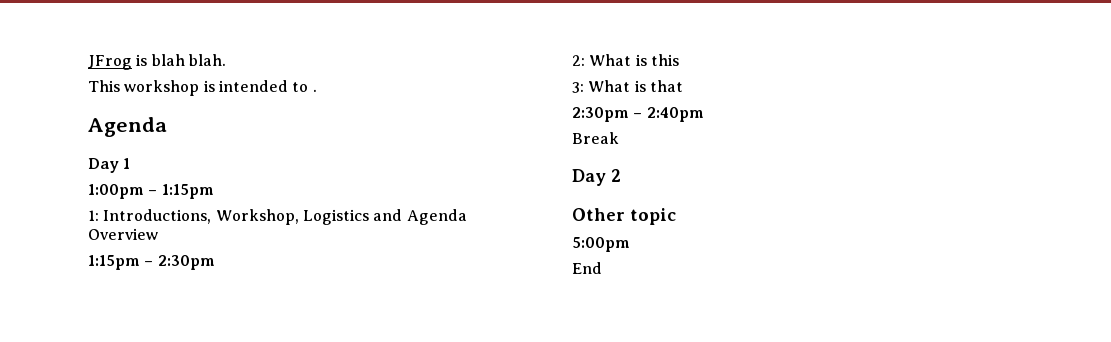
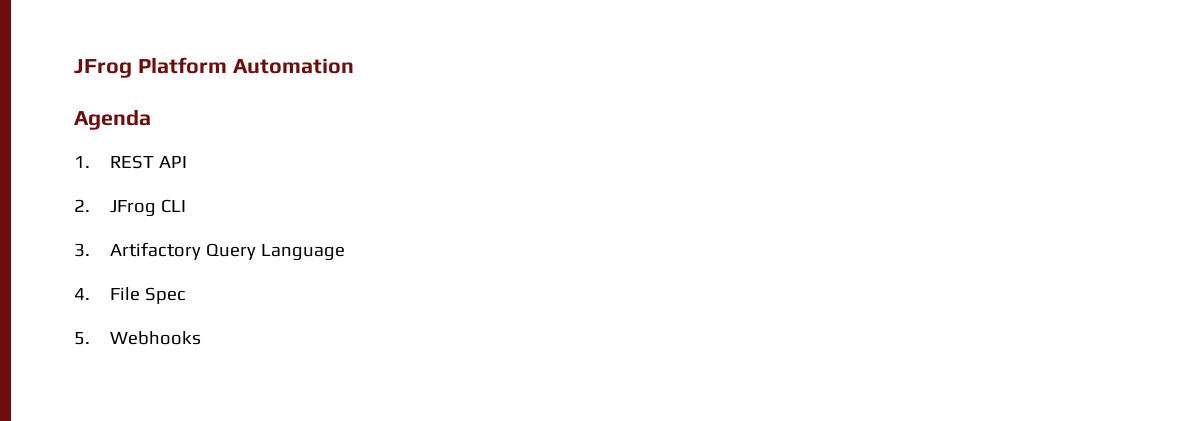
- JFrog is blah blah.
- This workshop is intended to .
+ JFrog Platform Automation
  Agenda
- Day 1
- 1:00pm – 1:15pm
- 1: Introductions, Workshop, Logistics and Agenda Overview
- 1:15pm – 2:30pm
- 2: What is this
- 3: What is that
- 2:30pm – 2:40pm
- Break
- Day 2
- Other topic
- 5:00pm
- End
+ 1. REST API
+ 2. JFrog CLI
+ 3. Artifactory Query Language
+ 4. File Spec
+ 5. Webhooks

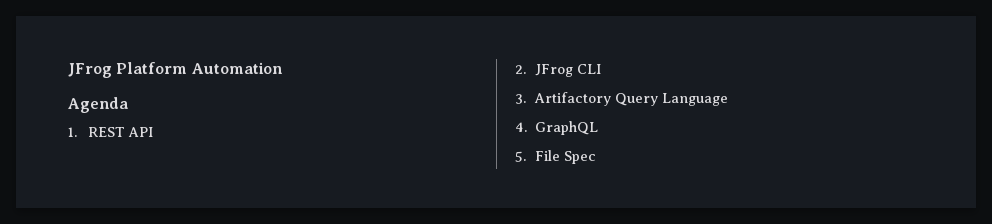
- 4. File Spec
+ 4. GraphQL
+ 5. File Spec
- 5. Webhooks

